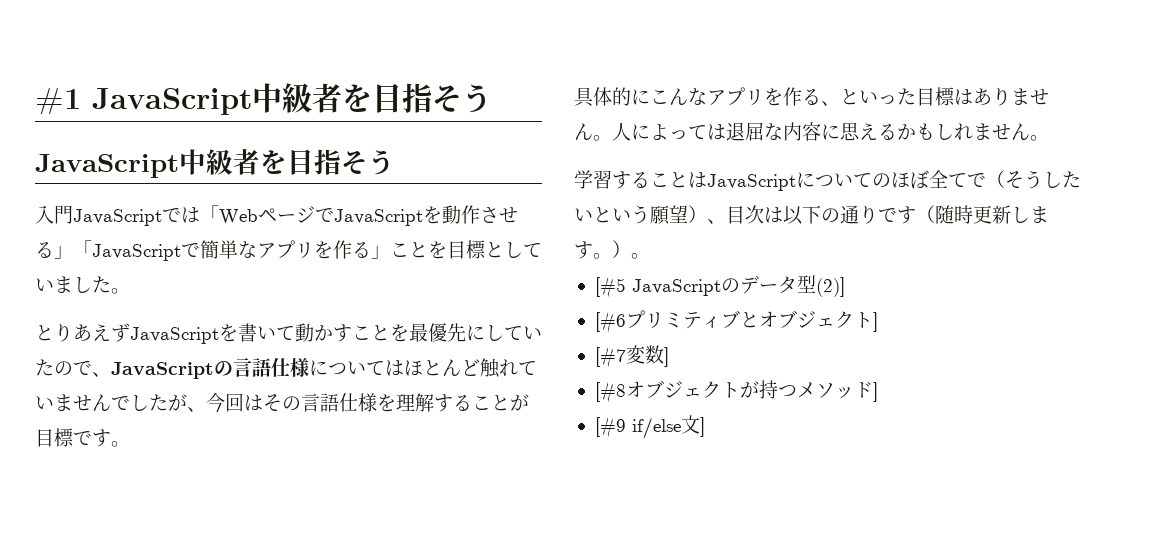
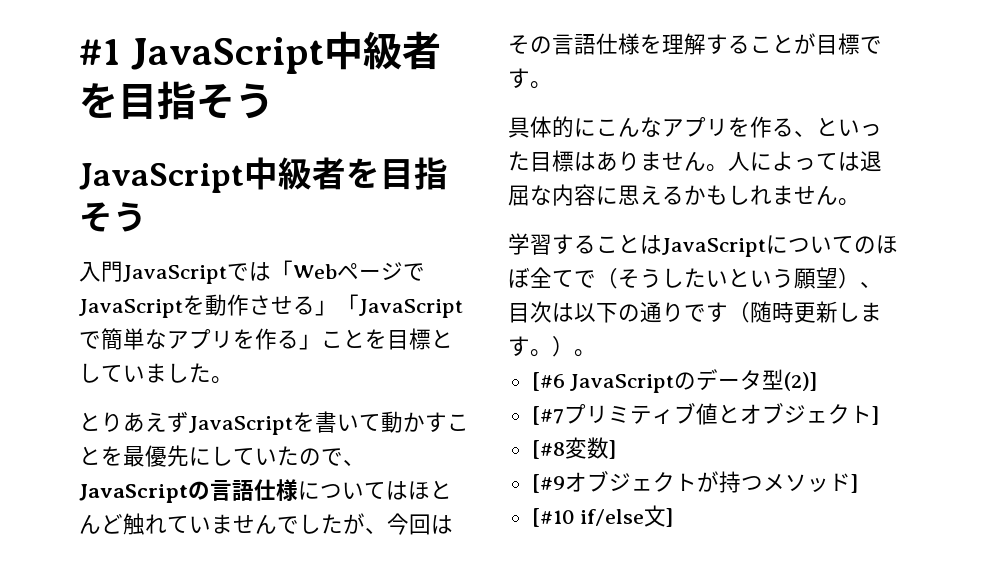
- [#5 JavaScriptのデータ型(2)]
+ [#6 JavaScriptのデータ型(2)]
- [#6プリミティブとオブジェクト]
+ [#7プリミティブ値とオブジェクト]
- [#7変数]
+ [#8変数]
- [#8オブジェクトが持つメソッド]
+ [#9オブジェクトが持つメソッド]
- [#9 if/else文]
+ [#10 if/else文]

